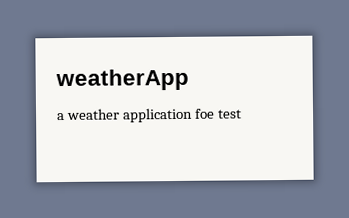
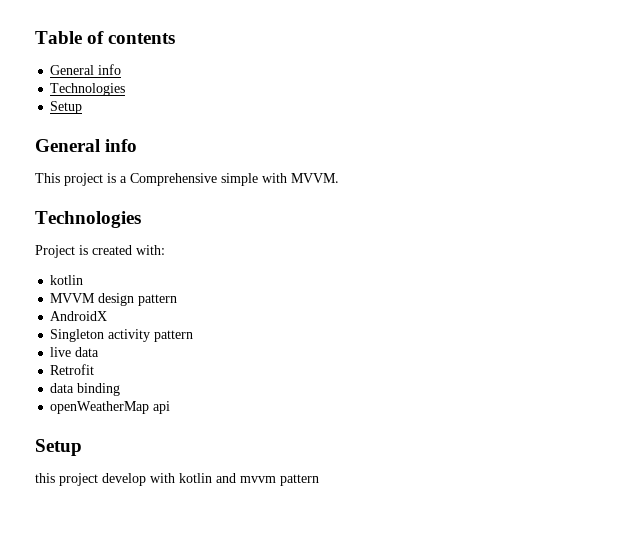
- weatherApp
- a weather application foe test
+ Table of contents
+ General info
+ Technologies
+ Setup
+ General info
+ This project is a Comprehensive simple with MVVM.
+ Technologies
+ Project is created with:
+ kotlin
+ MVVM design pattern
+ AndroidX
+ Singleton activity pattern
+ live data
+ Retrofit
+ data binding
+ openWeatherMap api
+ Setup
+ this project develop with kotlin and mvvm pattern

